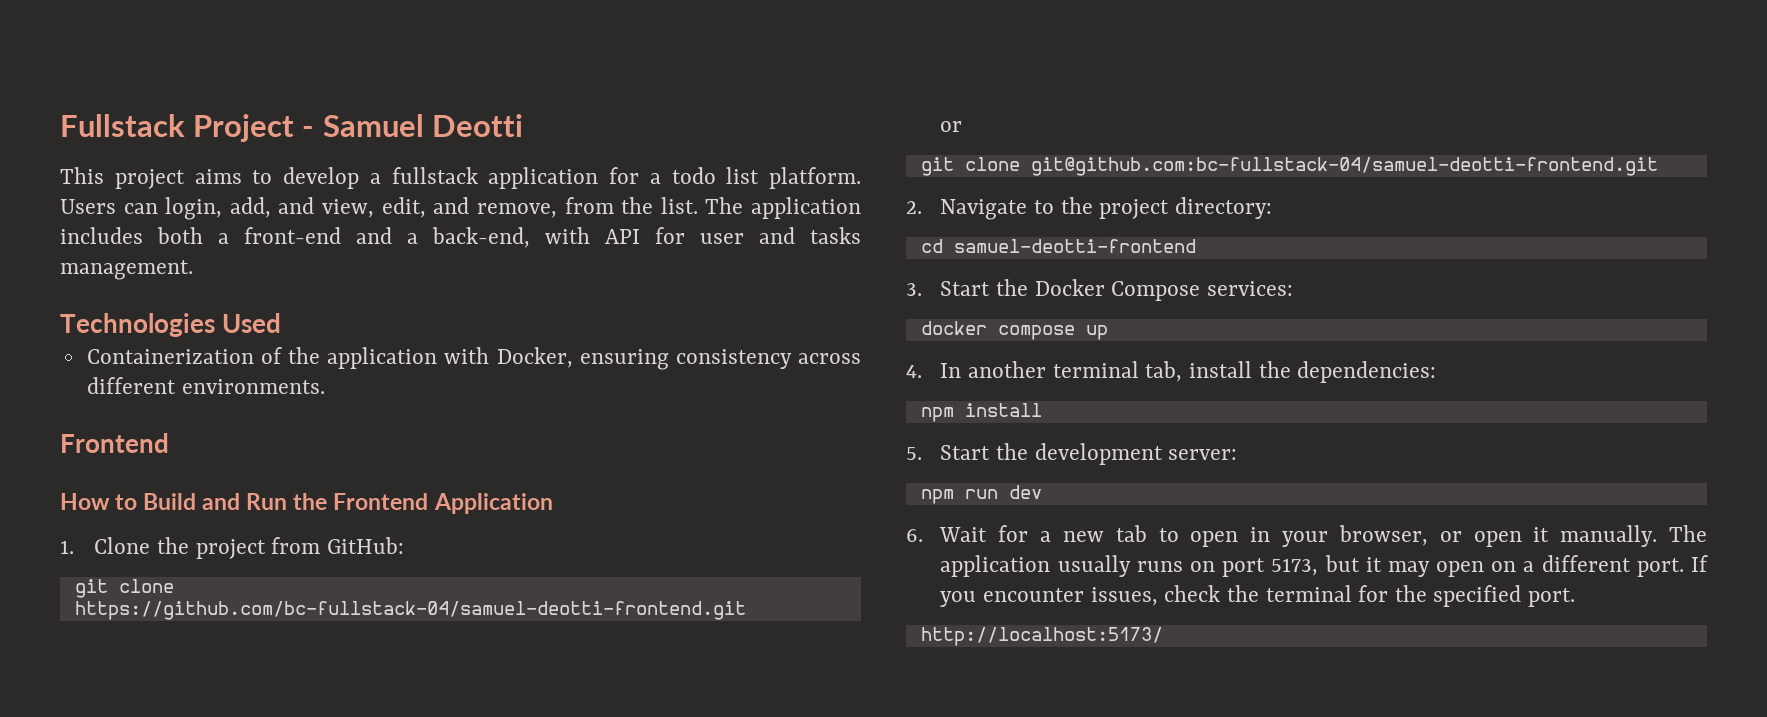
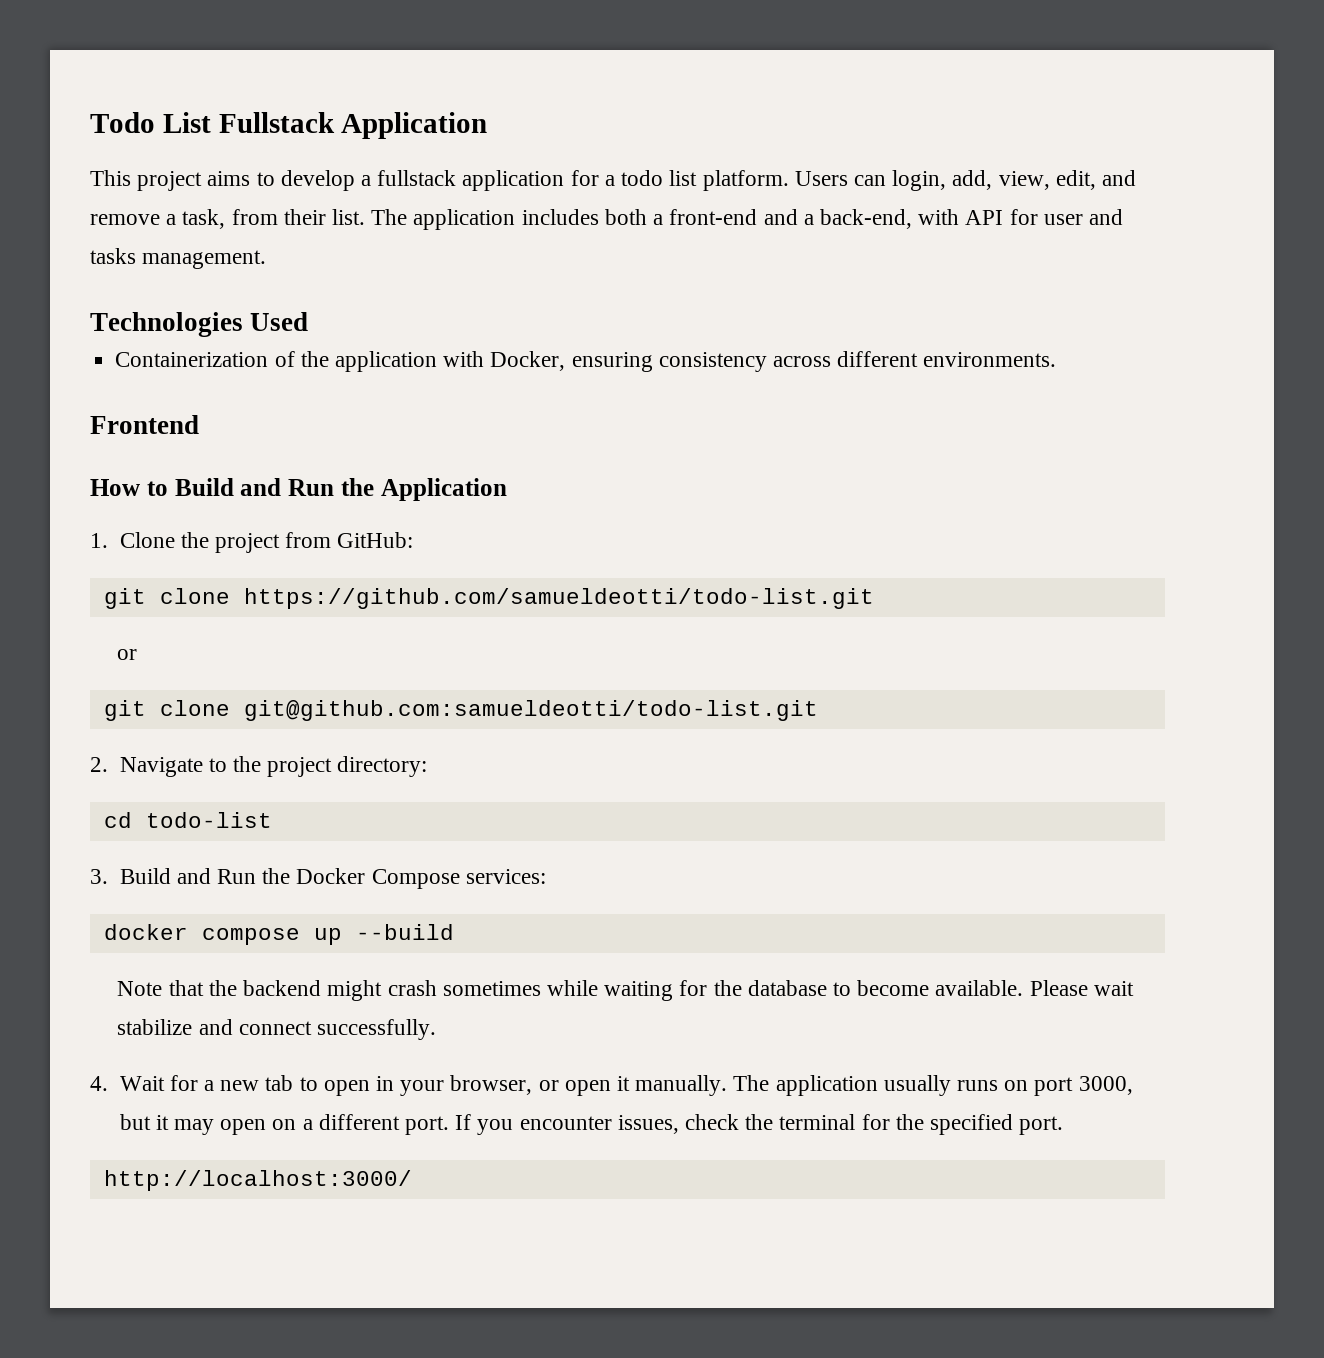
- Fullstack Project - Samuel Deotti
+ Todo List Fullstack Application
- Users can login, add, and view, edit, and remove, from the list.
+ Users can login, add, view, edit, and remove a task, from their list.
- How to Build and Run the Frontend Application
+ How to Build and Run the Application
- git clone https://github.com/bc-fullstack-04/samuel-deotti-frontend.git
+ git clone https://github.com/samueldeotti/todo-list.git
- git clone git@github.com:bc-fullstack-04/samuel-deotti-frontend.git
+ git clone git@github.com:samueldeotti/todo-list.git
- cd samuel-deotti-frontend
+ cd todo-list
- 3. Start the Docker Compose services:
+ 3. Build and Run the Docker Compose services:
- docker compose up
- 4. In another terminal tab, install the dependencies:
- npm install
- 5. Start the development server:
- npm run dev
- 6. Wait for a new tab to open in your browser, or open it manually.
+ docker compose up --build
+ Note that the backend might crash sometimes while waiting for the database to become available. Please wait stabilize and connect successfully.
+ 4. Wait for a new tab to open in your browser, or open it manually.
- The application usually runs on port 5173, but it may open on a different port.
+ The application usually runs on port 3000, but it may open on a different port.
- http://localhost:5173/
+ http://localhost:3000/

